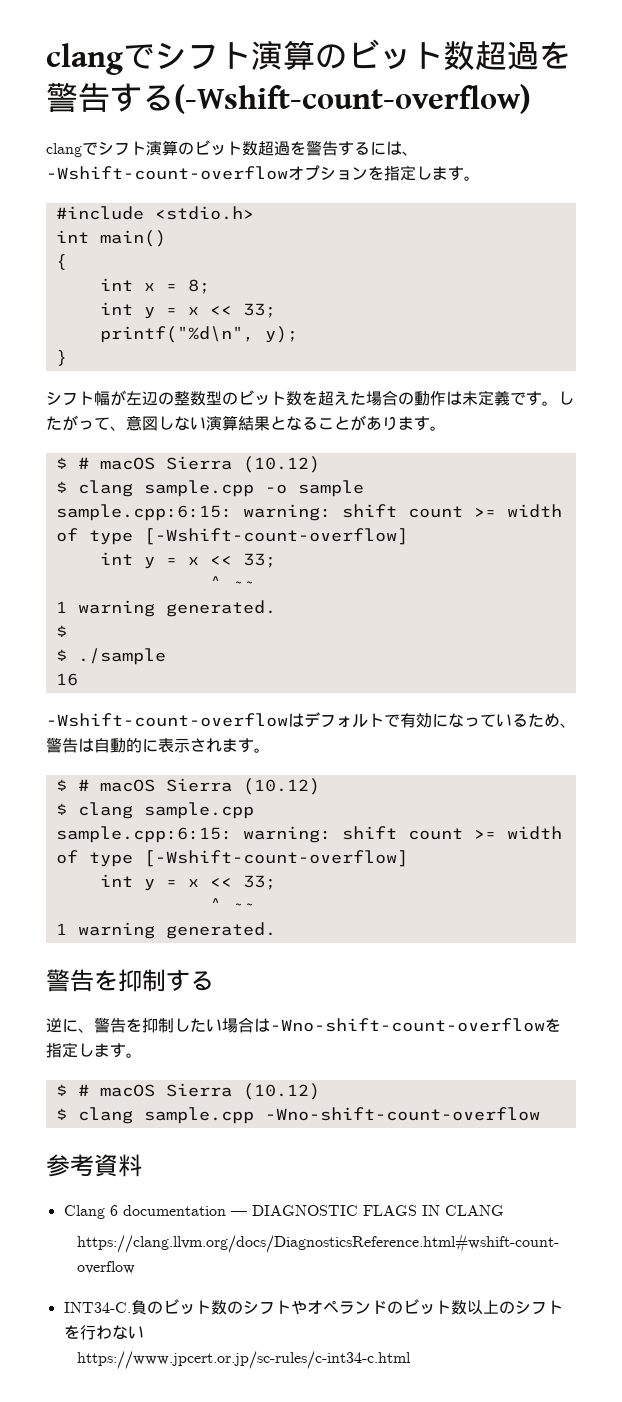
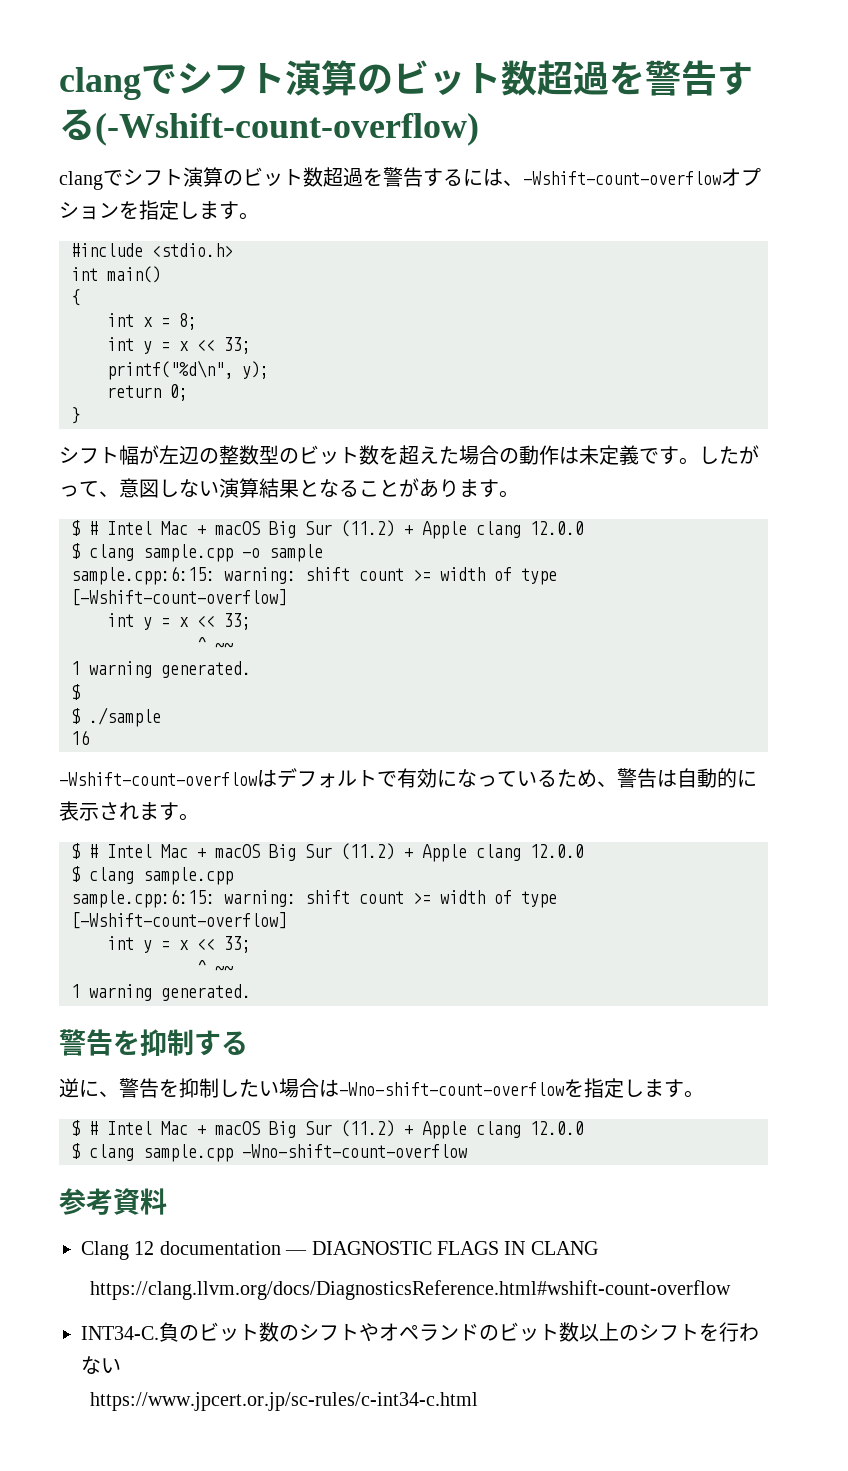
+ return 0;
  したがって、意図しない演算結果となることがあります。
- $ # macOS Sierra (10.12)
+ $ # Intel Mac + macOS Big Sur (11.2) + Apple clang 12.0.0
  -Wshift-count-overflowはデフォルトで有効になっているため、警告は自動的に表示されます。
- $ # macOS Sierra (10.12)
+ $ # Intel Mac + macOS Big Sur (11.2) + Apple clang 12.0.0
  逆に、警告を抑制したい場合は-Wno-shift-count-overflowを指定します。
- $ # macOS Sierra (10.12)
+ $ # Intel Mac + macOS Big Sur (11.2) + Apple clang 12.0.0
- Clang 6 documentation — DIAGNOSTIC FLAGS IN CLANG
+ Clang 12 documentation — DIAGNOSTIC FLAGS IN CLANG

